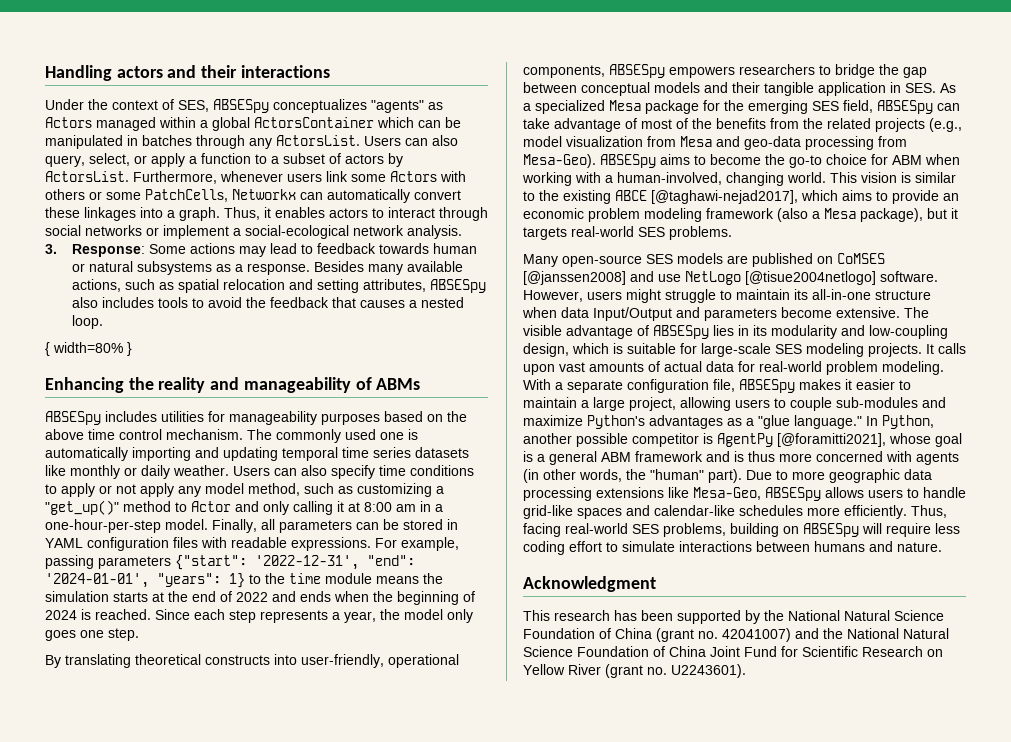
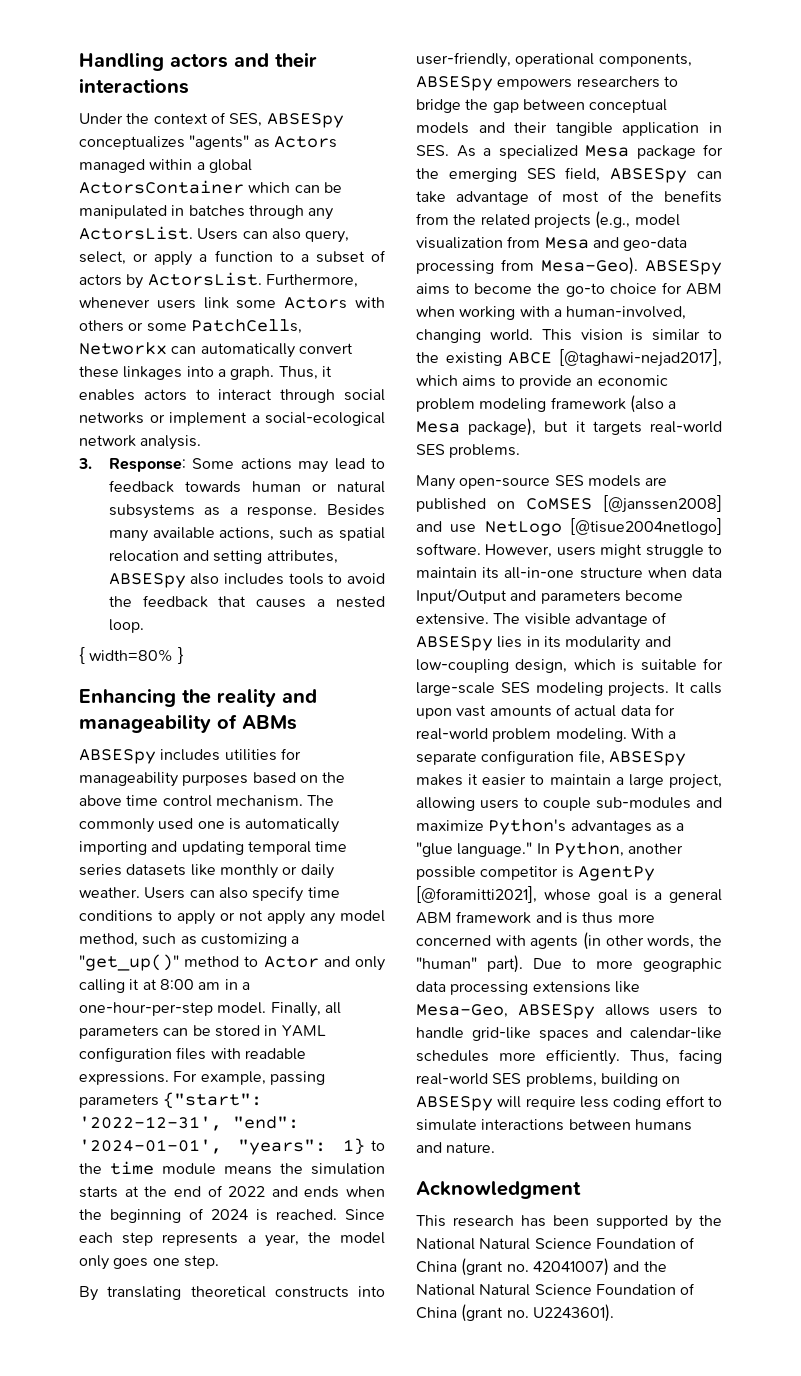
- This research has been supported by the National Natural Science Foundation of China (grant no. 42041007) and the National Natural Science Foundation of China Joint Fund for Scientific Research on Yellow River (grant no. U2243601).
+ This research has been supported by the National Natural Science Foundation of China (grant no. 42041007) and the National Natural Science Foundation of China (grant no. U2243601).

